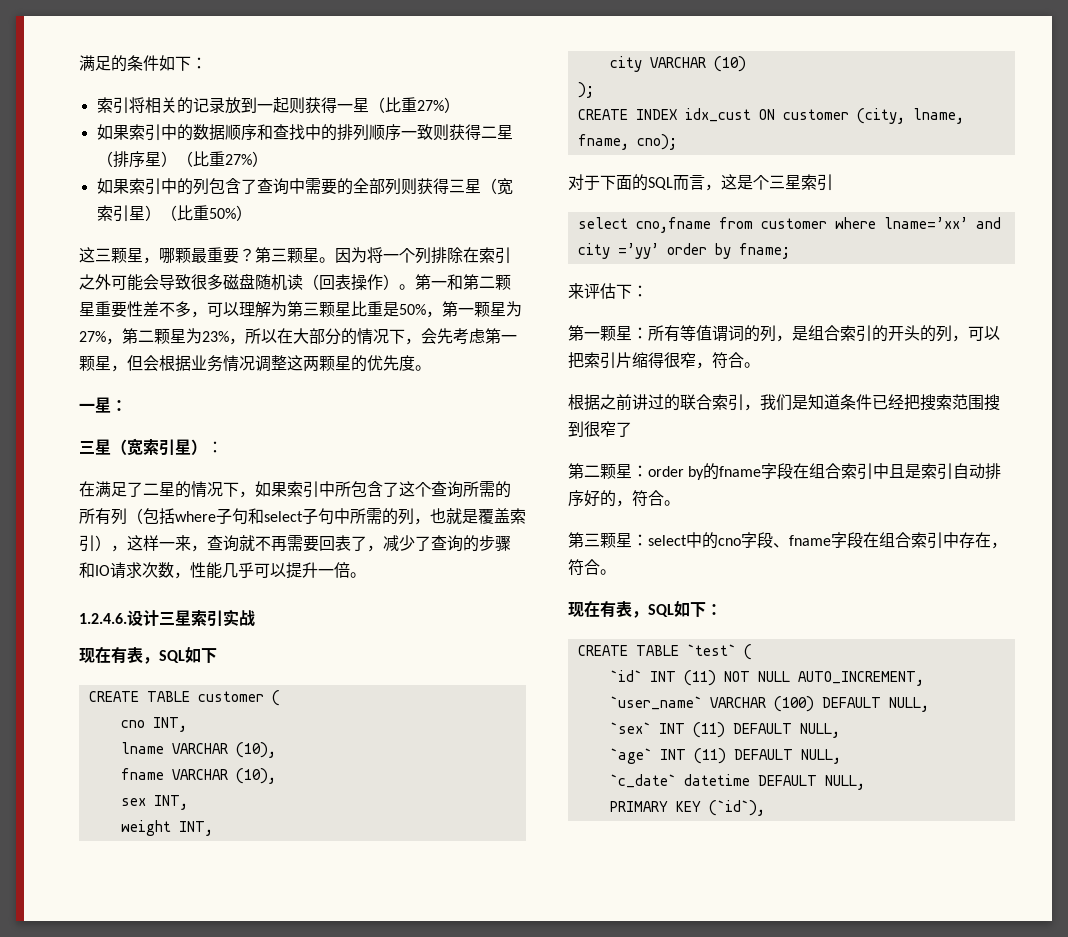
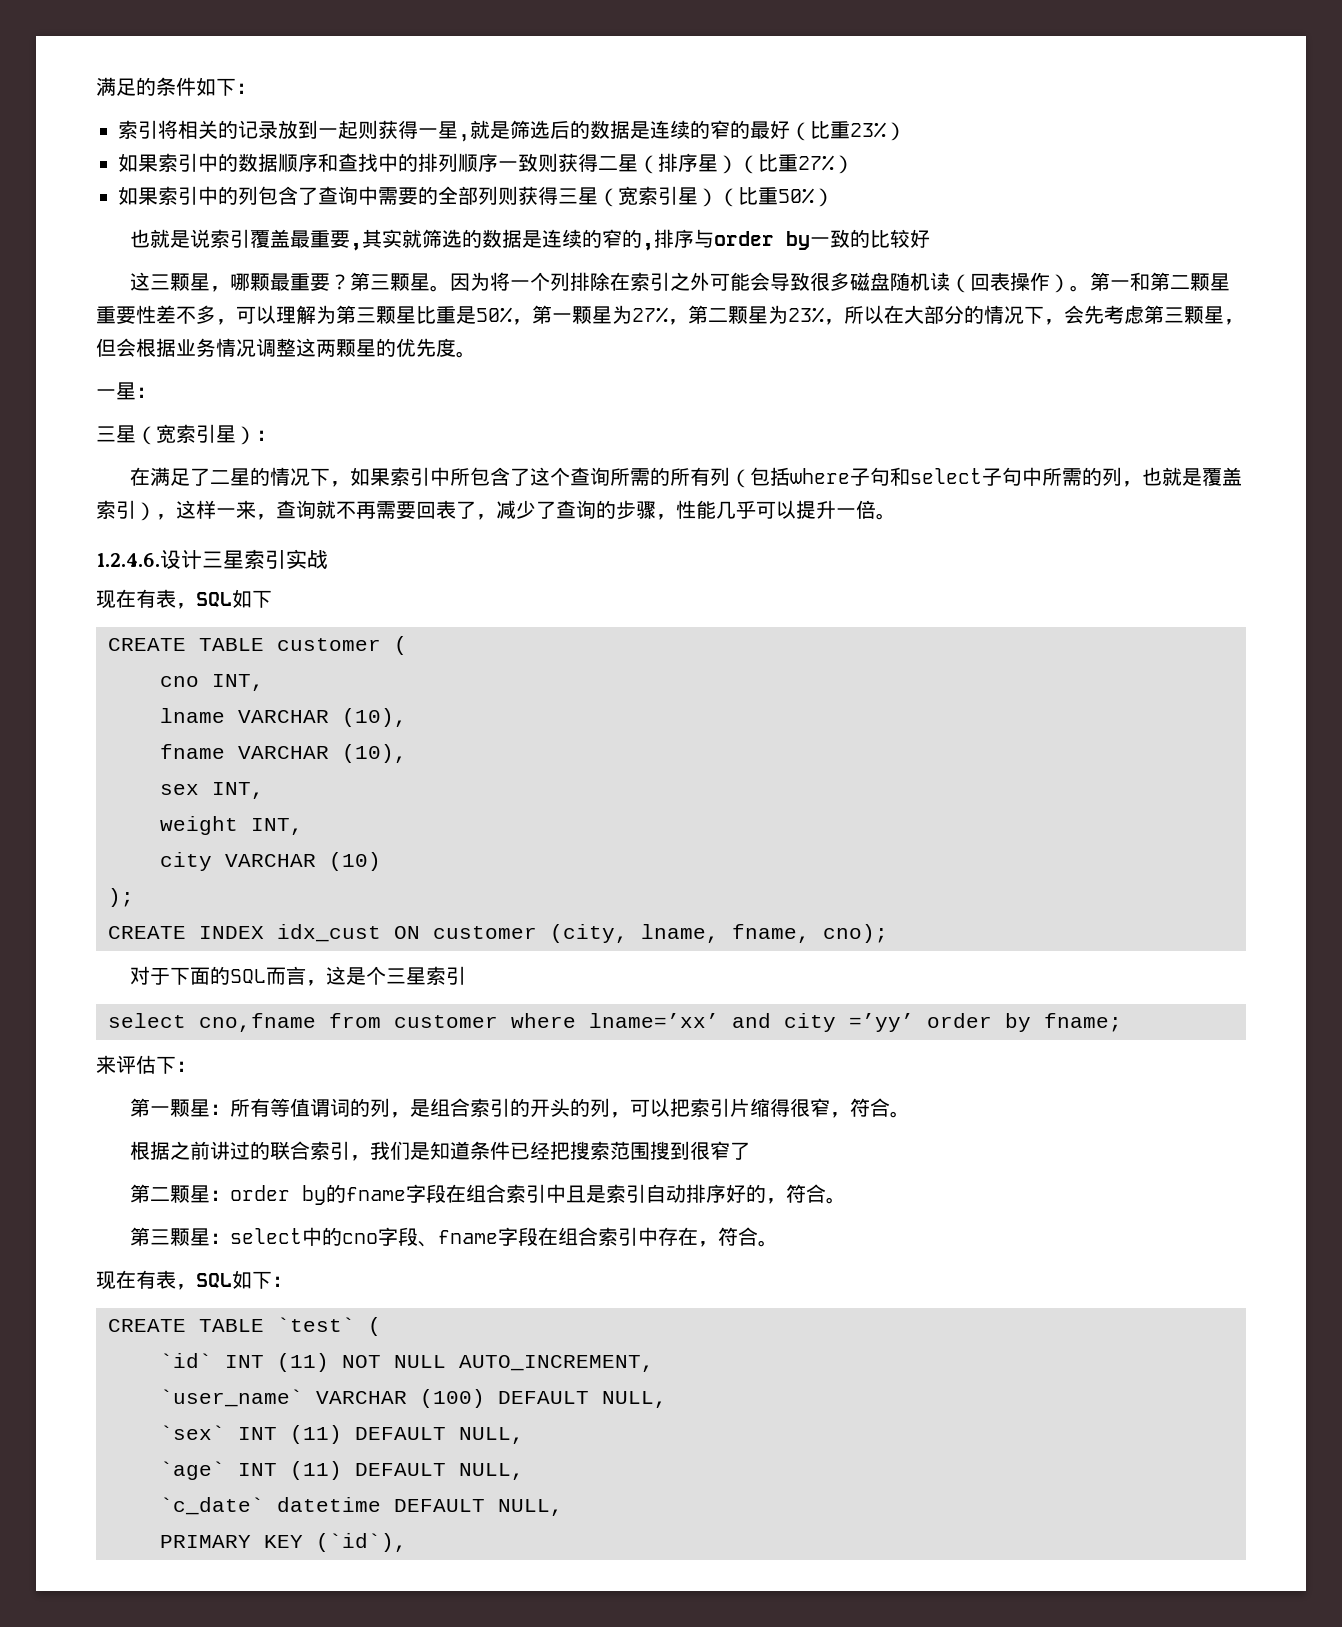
- 索引将相关的记录放到一起则获得一星（比重27%）
+ 索引将相关的记录放到一起则获得一星,就是筛选后的数据是连续的窄的最好（比重23%）
+ 也就是说索引覆盖最重要,其实就筛选的数据是连续的窄的,排序与order by一致的比较好
- 第一和第二颗星重要性差不多，可以理解为第三颗星比重是50%，第一颗星为27%，第二颗星为23%，所以在大部分的情况下，会先考虑第一颗星，但会根据业务情况调整这两颗星的优先度。
+ 第一和第二颗星重要性差不多，可以理解为第三颗星比重是50%，第一颗星为27%，第二颗星为23%，所以在大部分的情况下，会先考虑第三颗星，但会根据业务情况调整这两颗星的优先度。
- 在满足了二星的情况下，如果索引中所包含了这个查询所需的所有列（包括where子句和select子句中所需的列，也就是覆盖索引），这样一来，查询就不再需要回表了，减少了查询的步骤和IO请求次数，性能几乎可以提升一倍。
+ 在满足了二星的情况下，如果索引中所包含了这个查询所需的所有列（包括where子句和select子句中所需的列，也就是覆盖索引），这样一来，查询就不再需要回表了，减少了查询的步骤，性能几乎可以提升一倍。

